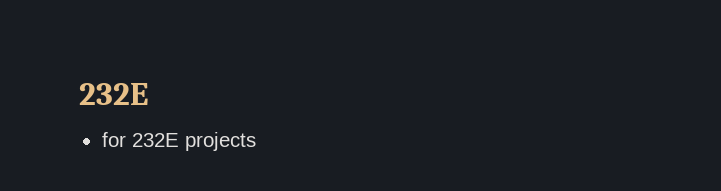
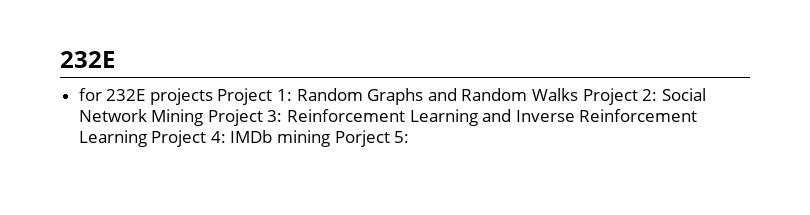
- for 232E projects
+ for 232E projects Project 1: Random Graphs and Random Walks Project 2: Social Network Mining Project 3: Reinforcement Learning and Inverse Reinforcement Learning Project 4: IMDb mining Porject 5:

